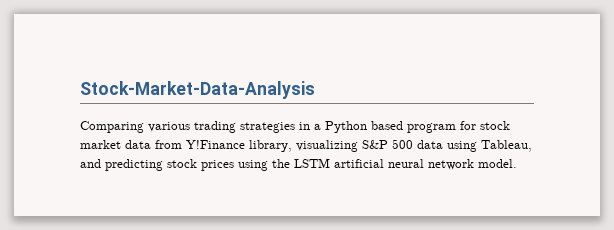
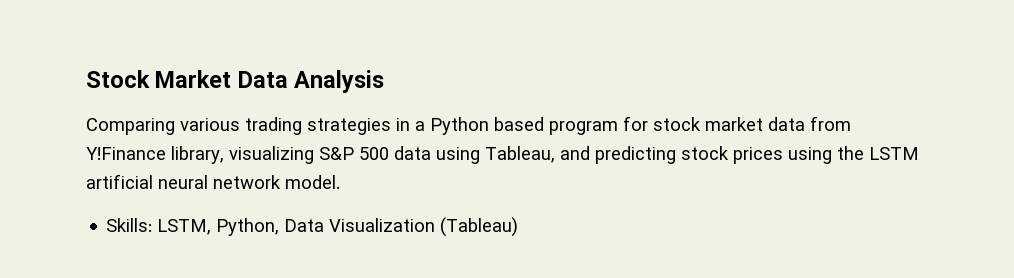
- Stock-Market-Data-Analysis
+ Stock Market Data Analysis
+ Skills: LSTM, Python, Data Visualization (Tableau)

